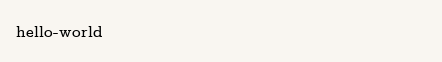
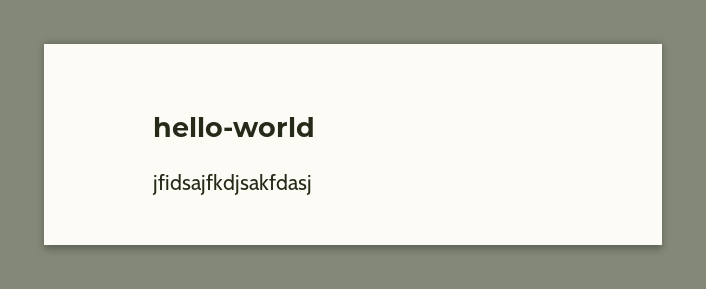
+ jfidsajfkdjsakfdasj

